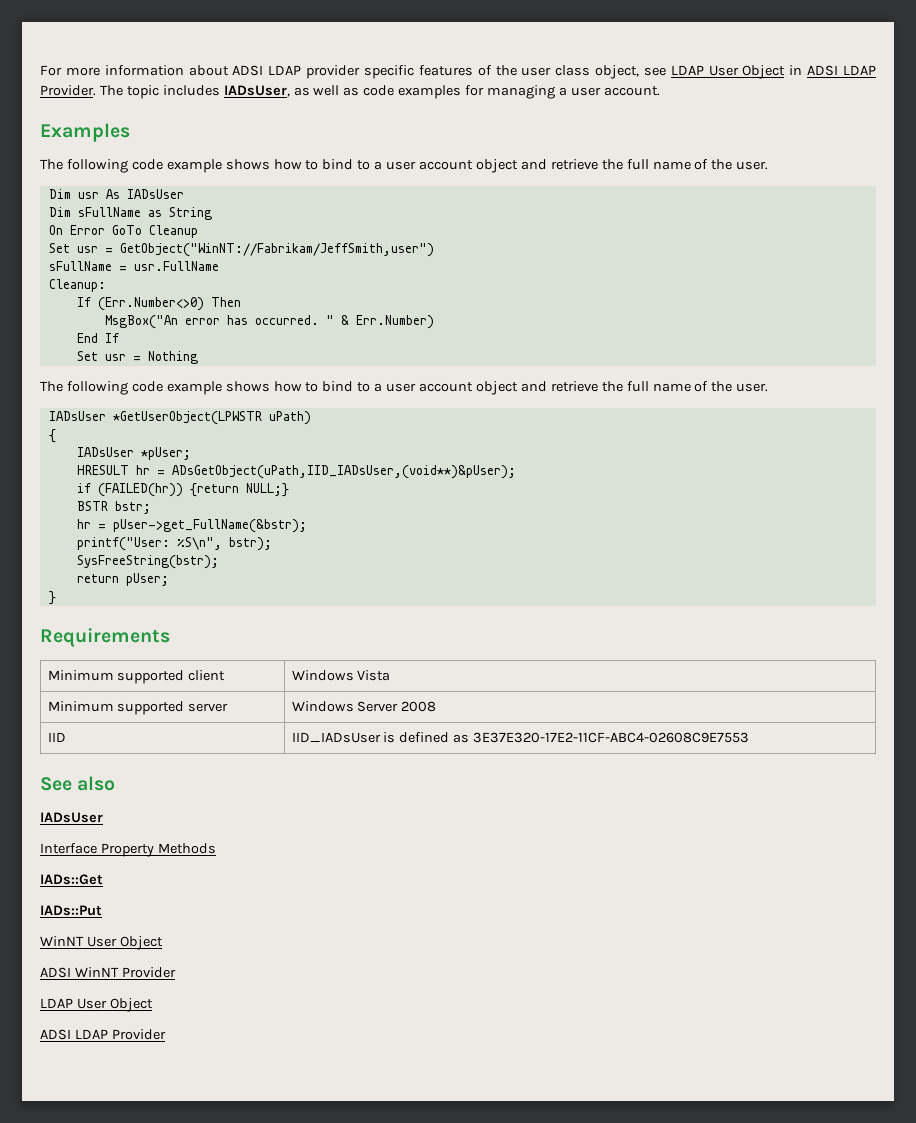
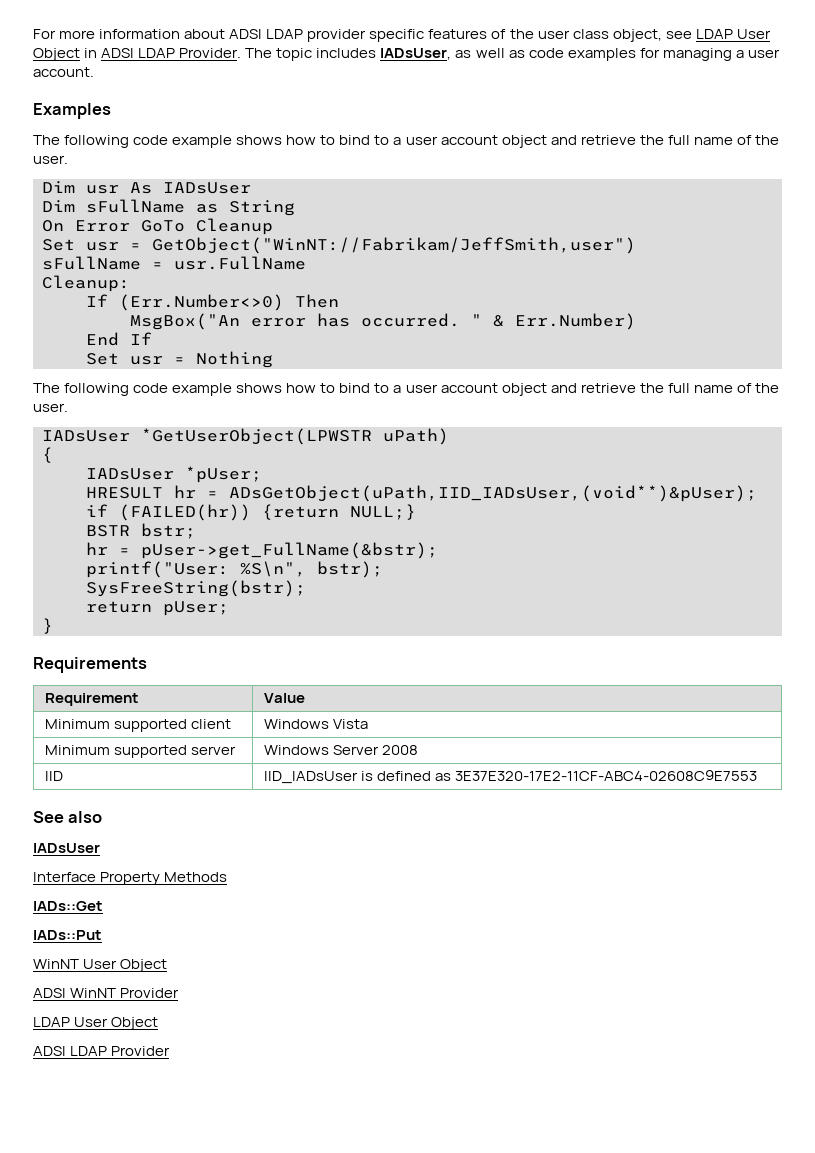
+ Requirement | Value

